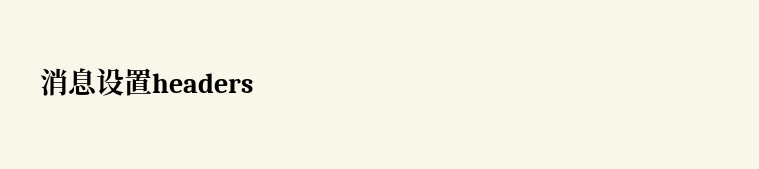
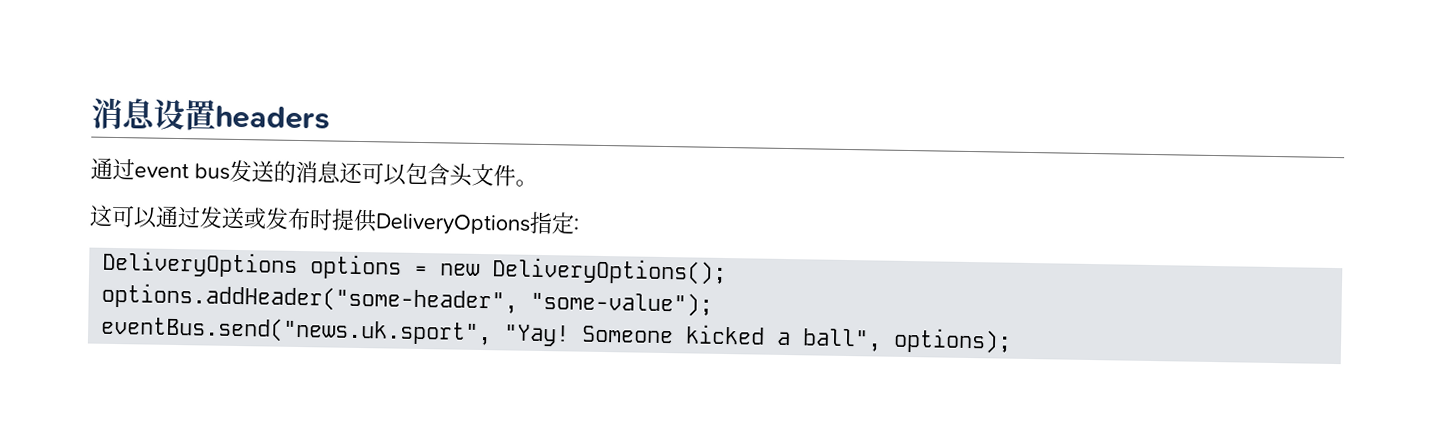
+ 通过event bus发送的消息还可以包含头文件。
+ 这可以通过发送或发布时提供DeliveryOptions指定:
+ DeliveryOptions options = new DeliveryOptions();
+ options.addHeader("some-header", "some-value");
+ eventBus.send("news.uk.sport", "Yay! Someone kicked a ball", options);

